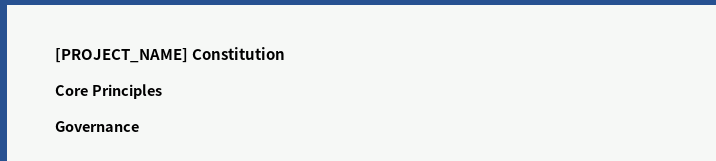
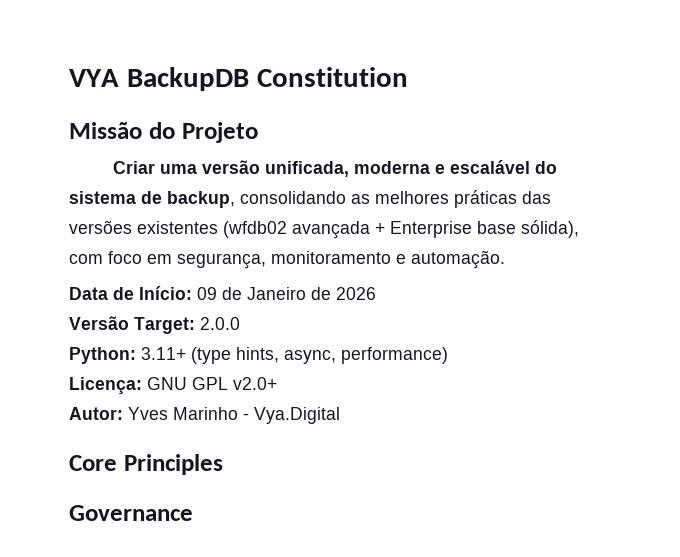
- [PROJECT_NAME] Constitution
+ VYA BackupDB Constitution
+ Missão do Projeto
+ Criar uma versão unificada, moderna e escalável do sistema de backup, consolidando as melhores práticas das versões existentes (wfdb02 avançada + Enterprise base sólida), com foco em segurança, monitoramento e automação.
+ Data de Início: 09 de Janeiro de 2026
+ Versão Target: 2.0.0
+ Python: 3.11+ (type hints, async, performance)
+ Licença: GNU GPL v2.0+
+ Autor: Yves Marinho - Vya.Digital

